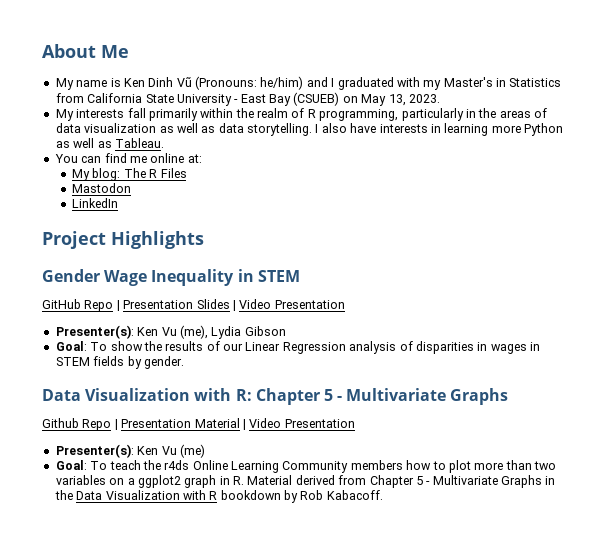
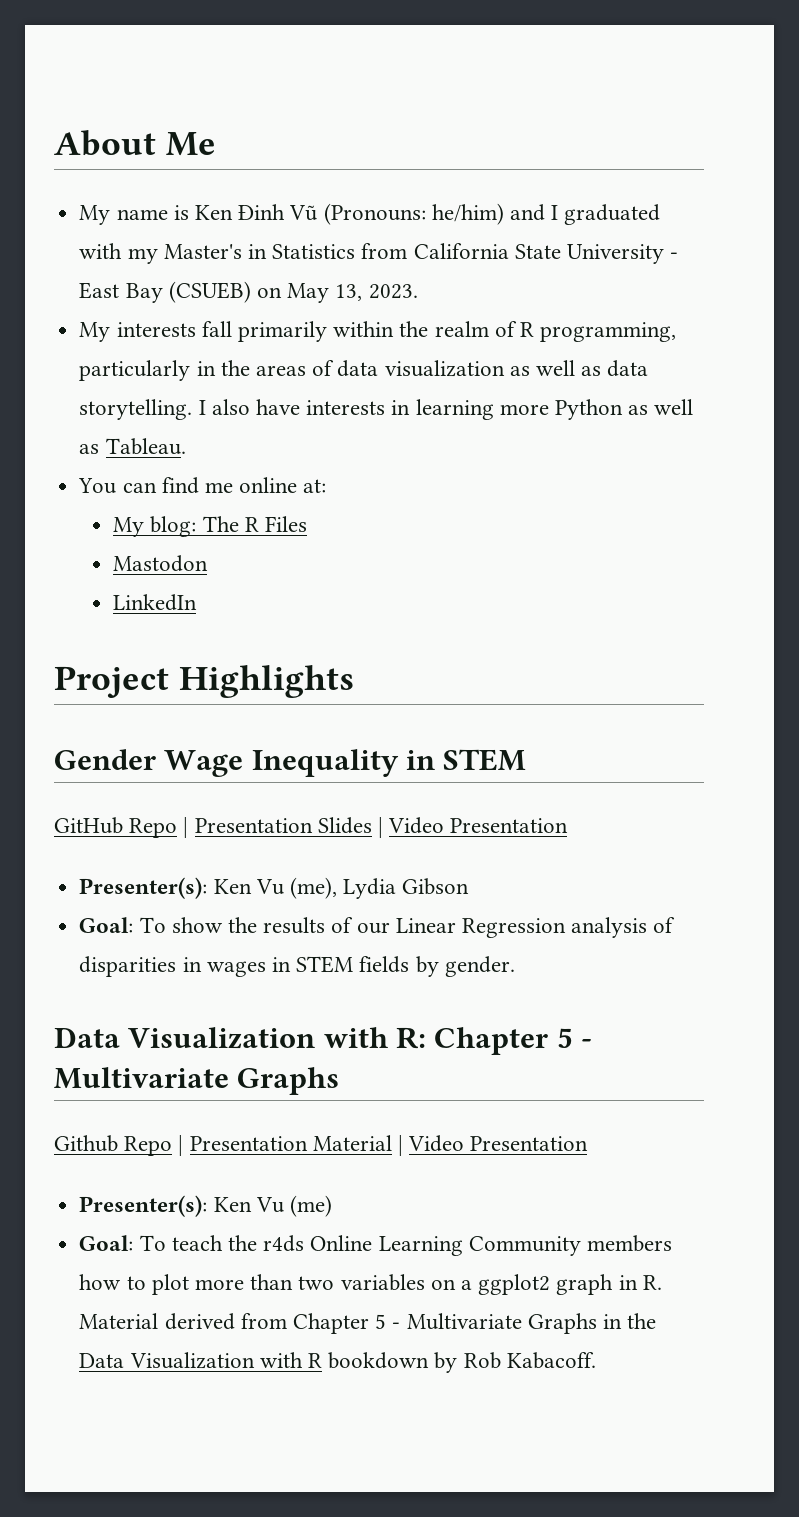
- My name is Ken Dinh Vũ (Pronouns: he/him) and I graduated with my Master's in Statistics from California State University - East Bay (CSUEB) on May 13, 2023.
+ My name is Ken Đinh Vũ (Pronouns: he/him) and I graduated with my Master's in Statistics from California State University - East Bay (CSUEB) on May 13, 2023.

